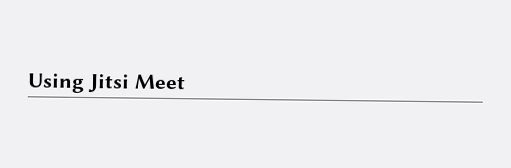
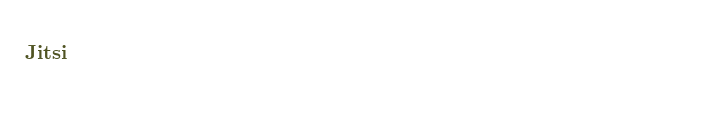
- Using Jitsi Meet
+ Jitsi

